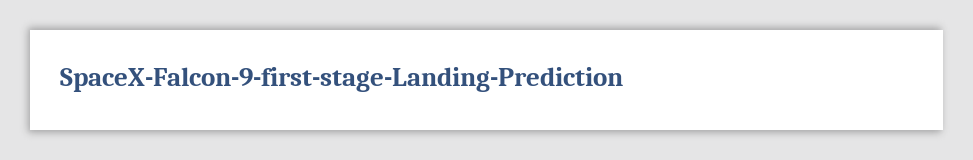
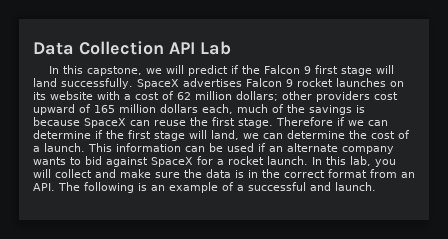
- SpaceX-Falcon-9-first-stage-Landing-Prediction
+ Data Collection API Lab
+ In this capstone, we will predict if the Falcon 9 first stage will land successfully. SpaceX advertises Falcon 9 rocket launches on its website with a cost of 62 million dollars; other providers cost upward of 165 million dollars each, much of the savings is because SpaceX can reuse the first stage. Therefore if we can determine if the first stage will land, we can determine the cost of a launch. This information can be used if an alternate company wants to bid against SpaceX for a rocket launch. In this lab, you will collect and make sure the data is in the correct format from an API. The following is an example of a successful and launch.

